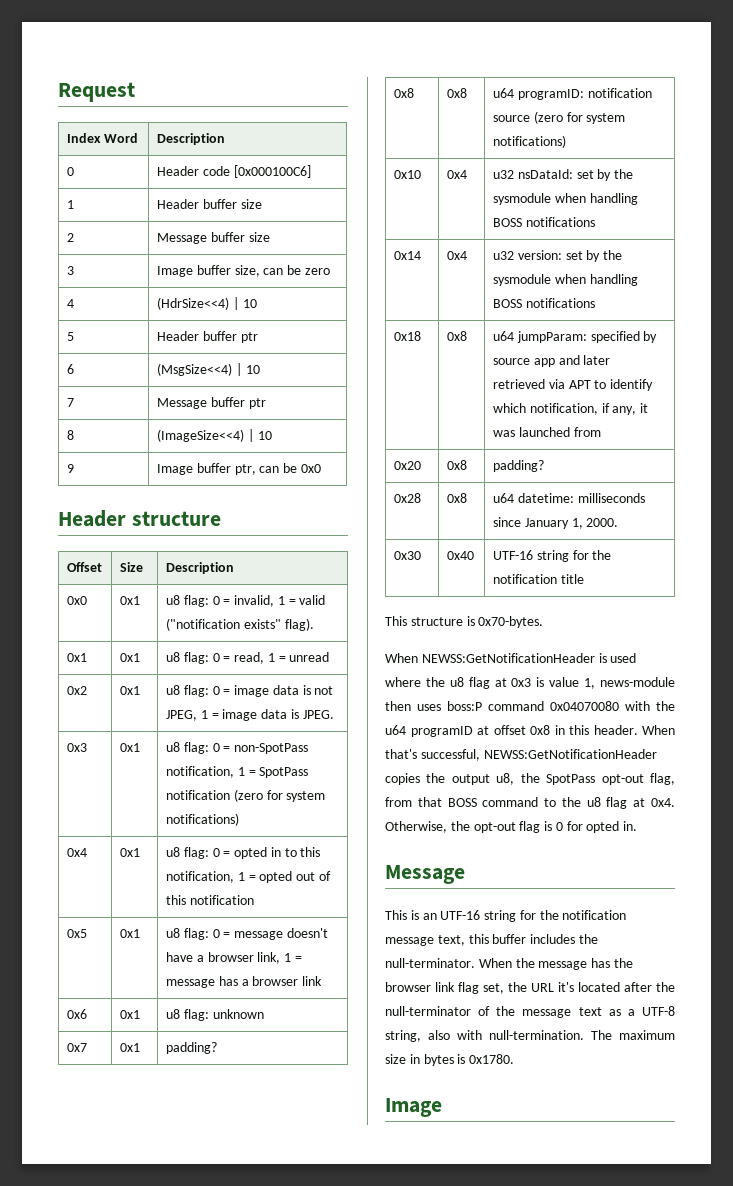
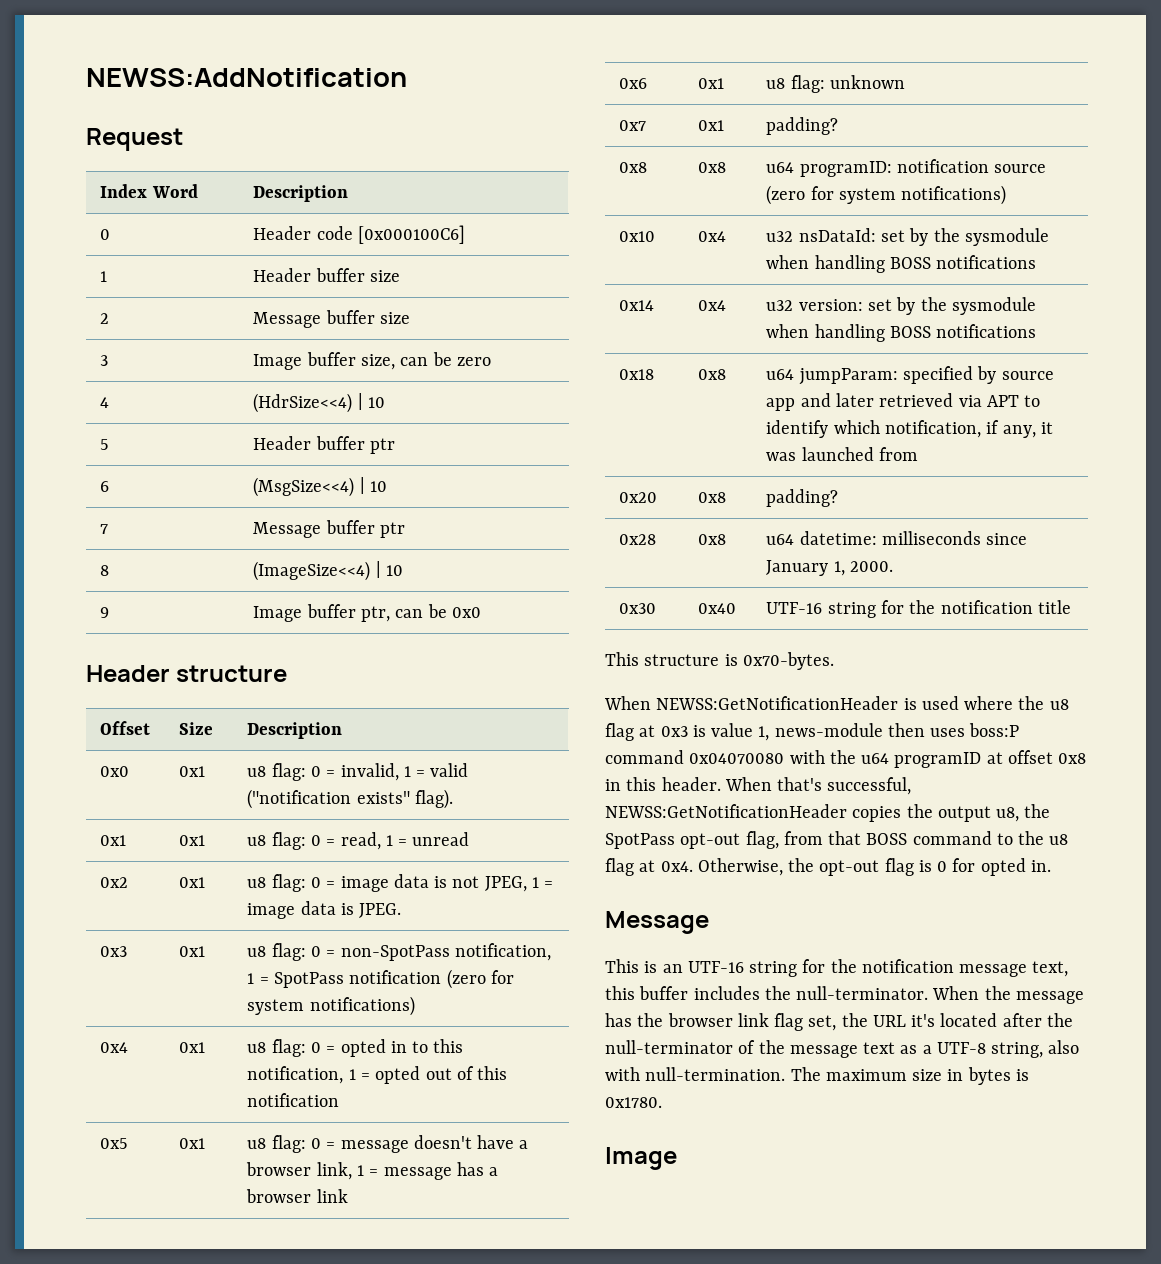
+ NEWSS:AddNotification

